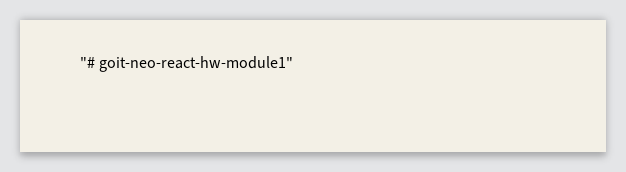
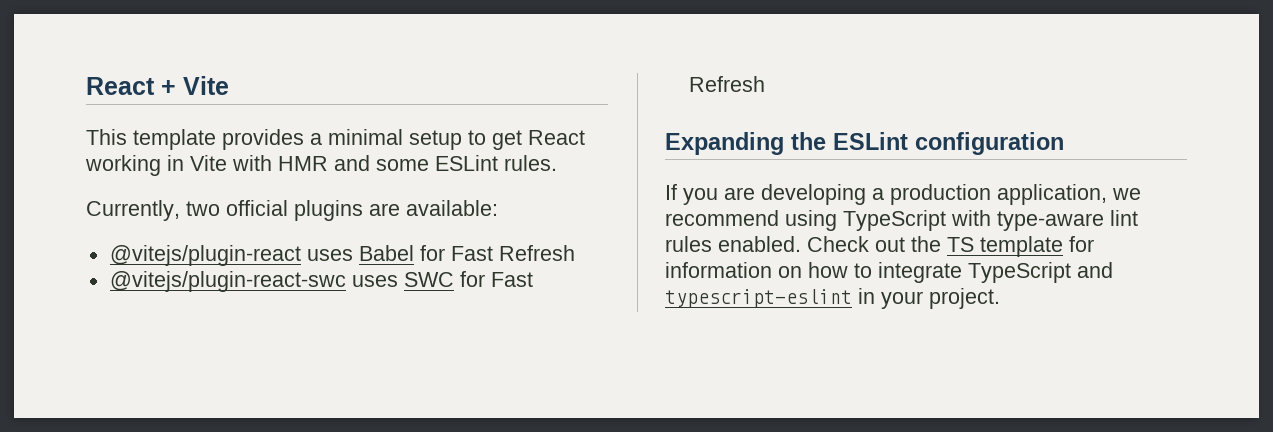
- "# goit-neo-react-hw-module1"
+ React + Vite
+ This template provides a minimal setup to get React working in Vite with HMR and some ESLint rules.
+ Currently, two official plugins are available:
+ @vitejs/plugin-react uses Babel for Fast Refresh
+ @vitejs/plugin-react-swc uses SWC for Fast Refresh
+ Expanding the ESLint configuration
+ If you are developing a production application, we recommend using TypeScript with type-aware lint rules enabled. Check out the TS template for information on how to integrate TypeScript and typescript-eslint in your project.

